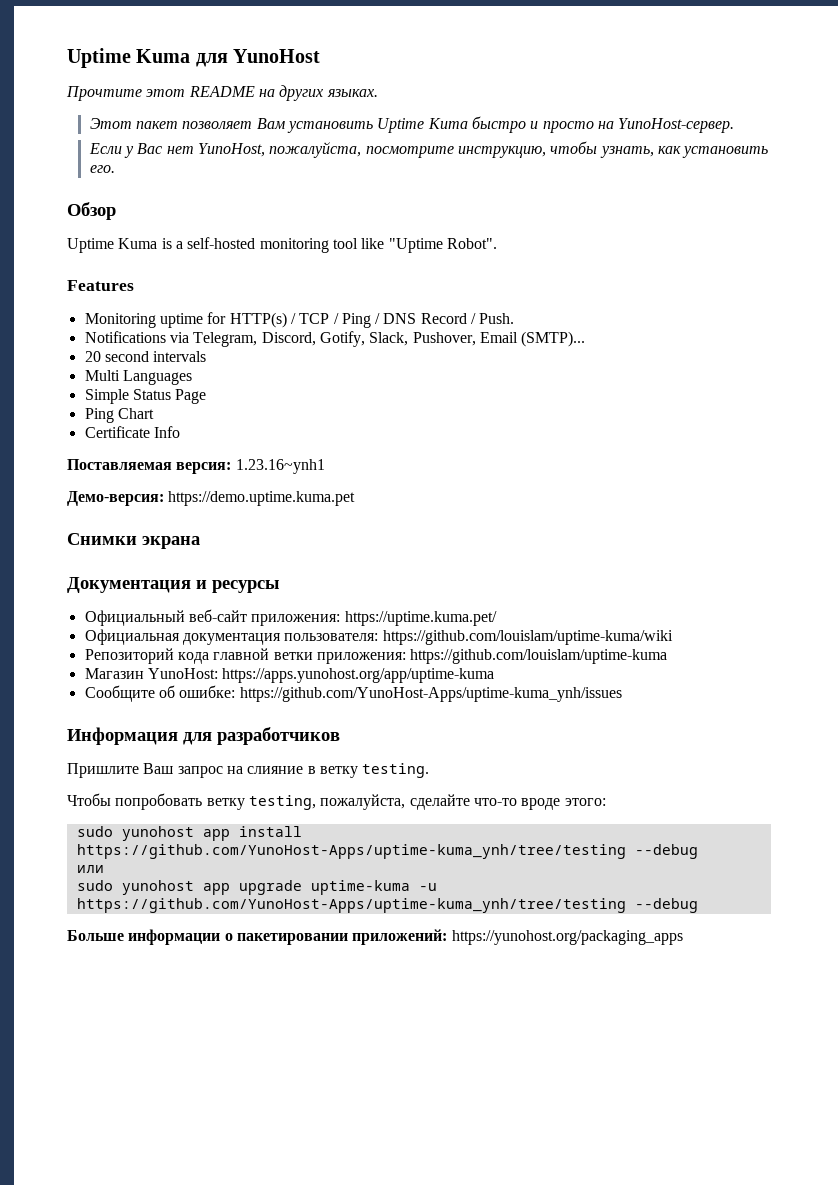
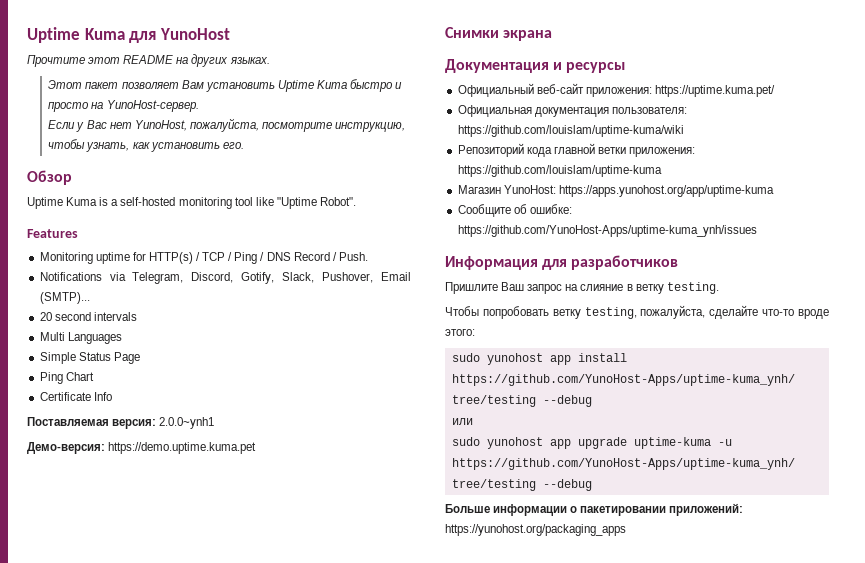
- Поставляемая версия: 1.23.16~ynh1
+ Поставляемая версия: 2.0.0~ynh1

